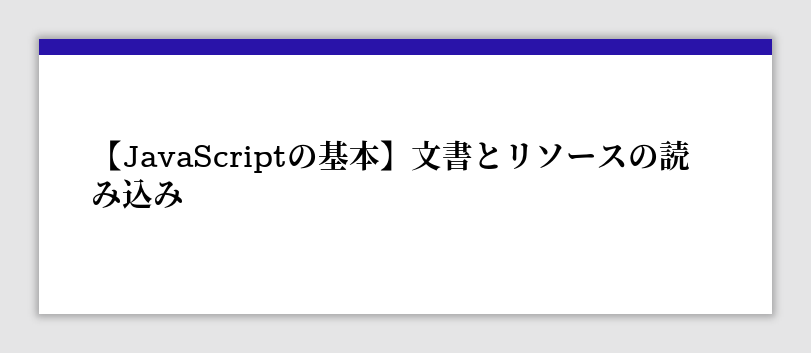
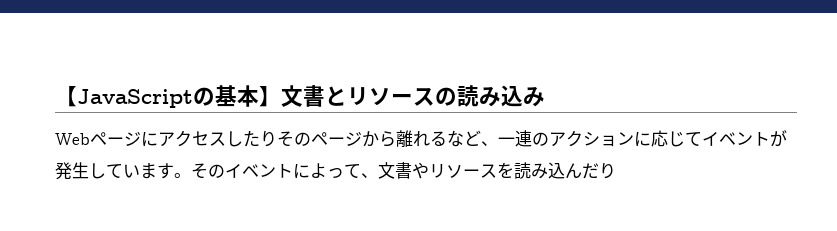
+ Webページにアクセスしたりそのページから離れるなど、一連のアクションに応じてイベントが発生しています。そのイベントによって、文書やリソースを読み込んだり

